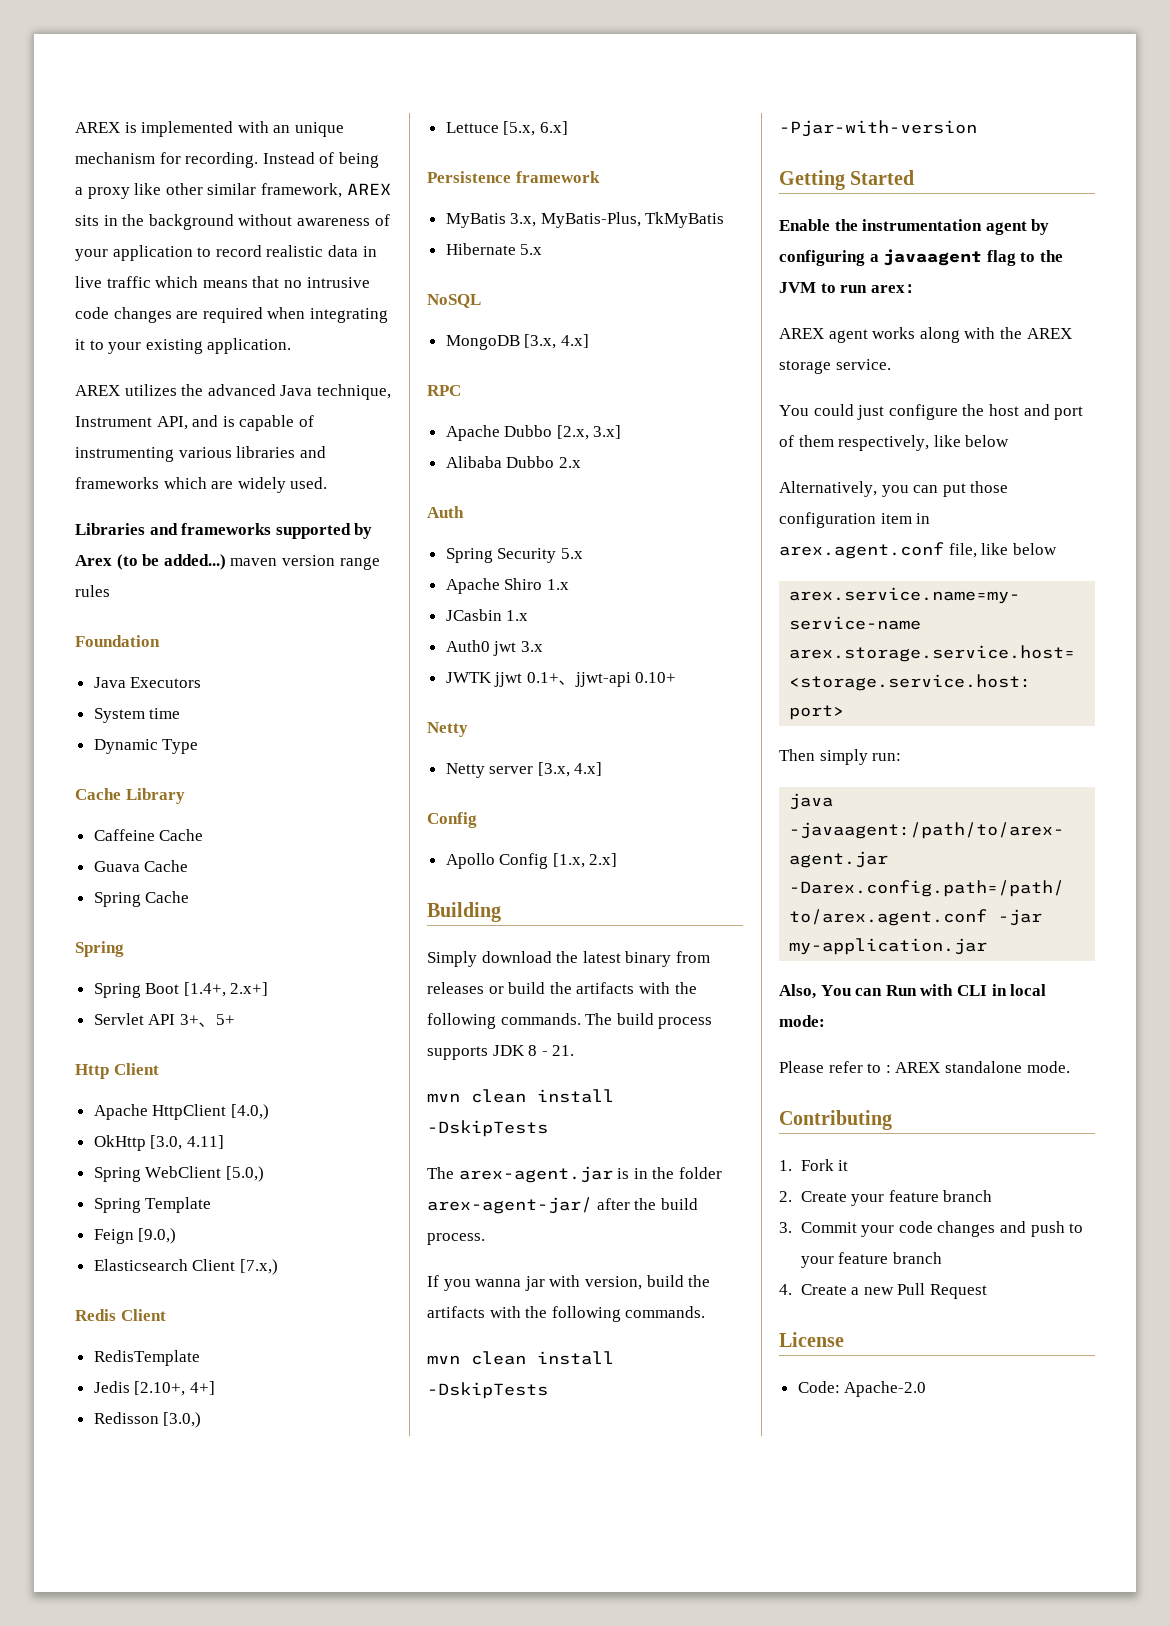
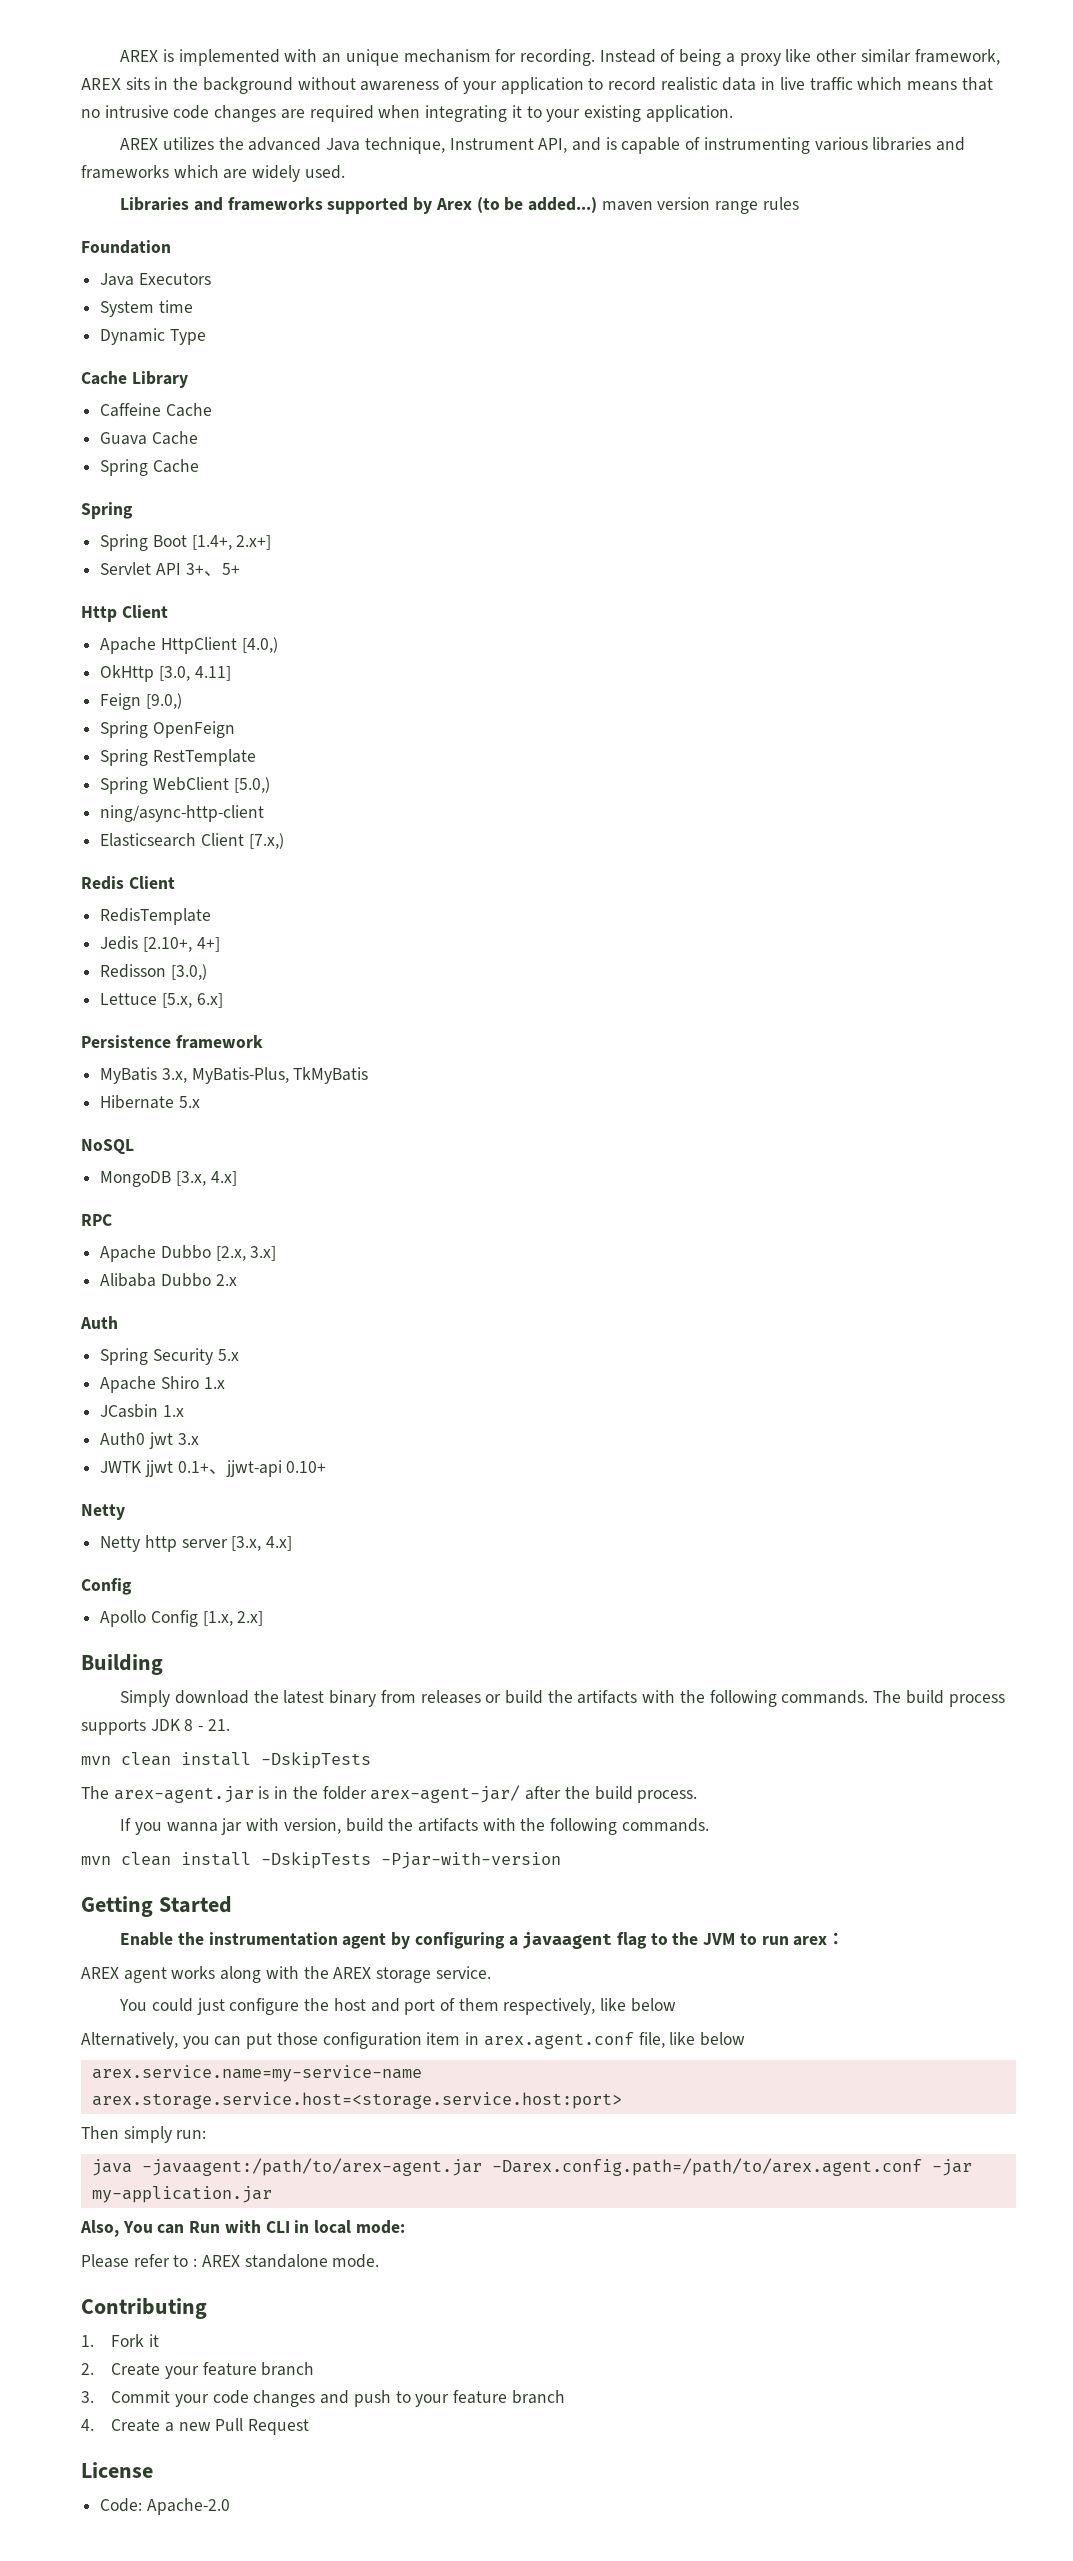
+ Feign [9.0,)
+ Spring OpenFeign
+ Spring RestTemplate
- Spring Template
- Feign [9.0,)
+ ning/async-http-client
- Netty server [3.x, 4.x]
+ Netty http server [3.x, 4.x]

